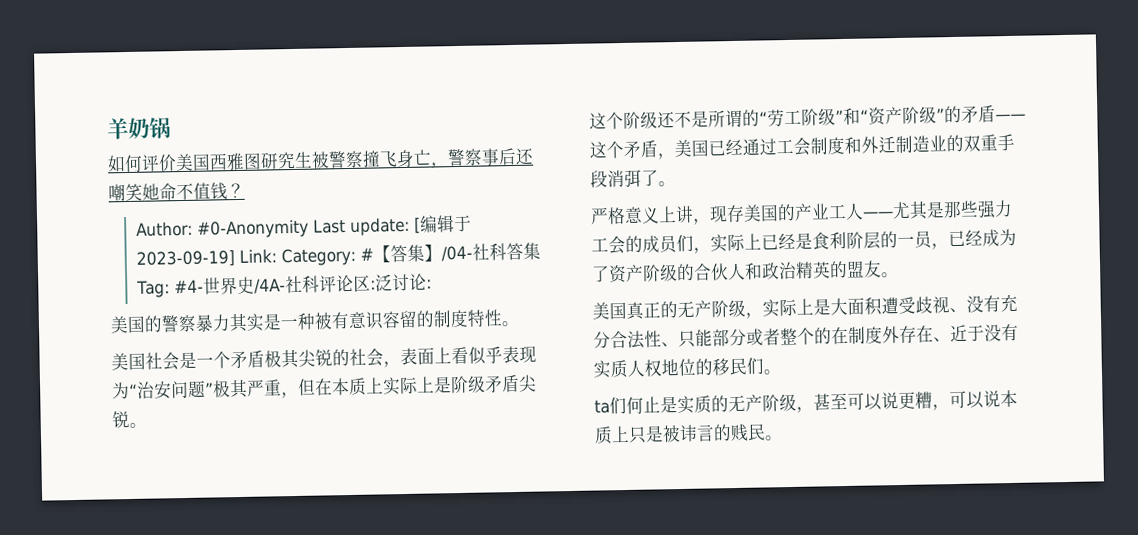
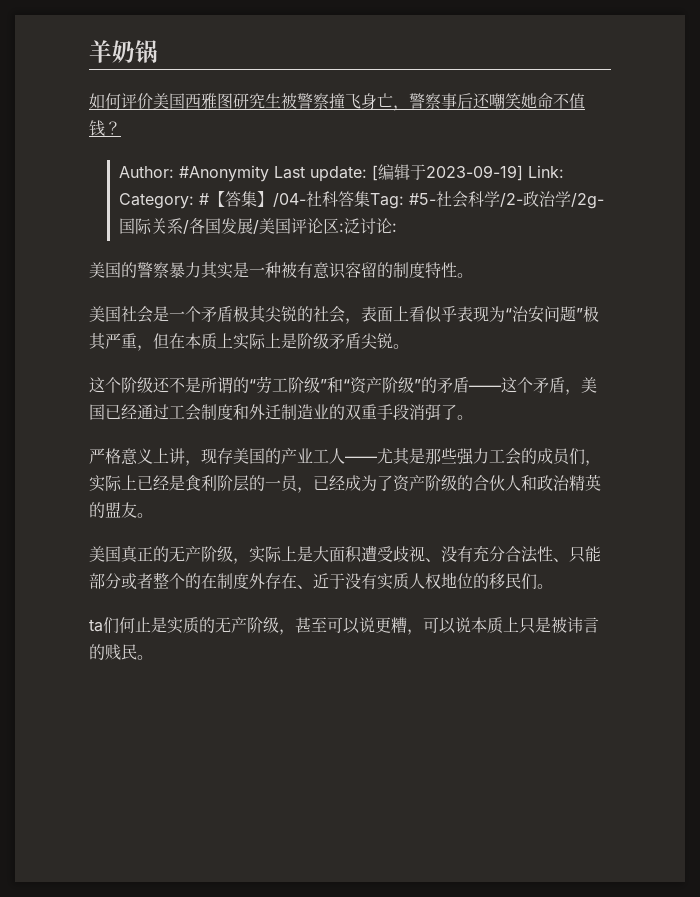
- Author: #0-Anonymity Last update: [编辑于2023-09-19] Link: Category: #【答集】/04-社科答集Tag: #4-世界史/4A-社科评论区:泛讨论:
+ Author: #Anonymity Last update: [编辑于2023-09-19] Link: Category: #【答集】/04-社科答集Tag: #5-社会科学/2-政治学/2g-国际关系/各国发展/美国评论区:泛讨论:

